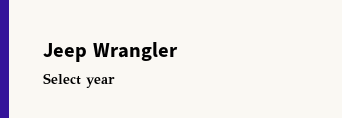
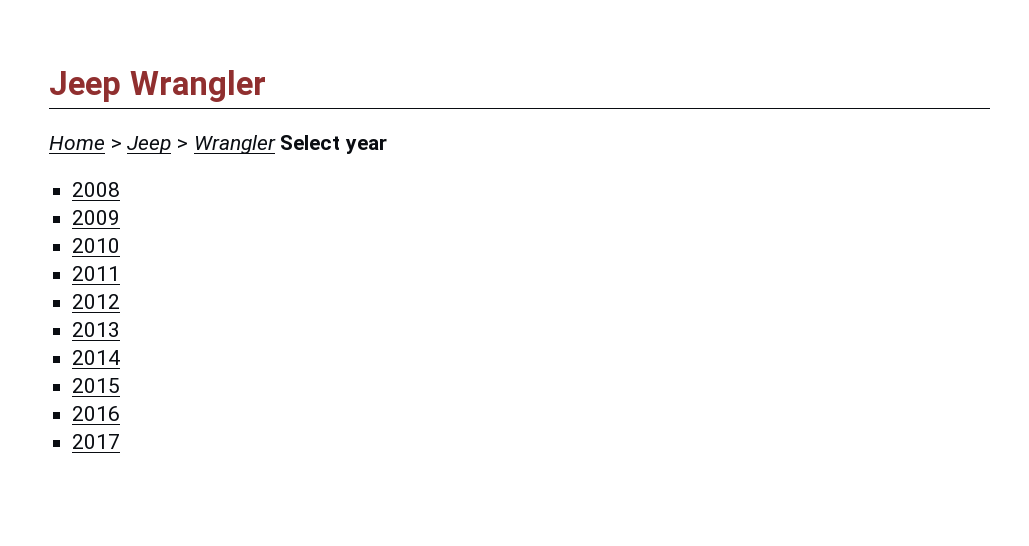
- Select year
+ Home > Jeep > Wrangler Select year
+ 2008
+ 2009
+ 2010
+ 2011
+ 2012
+ 2013
+ 2014
+ 2015
+ 2016
+ 2017

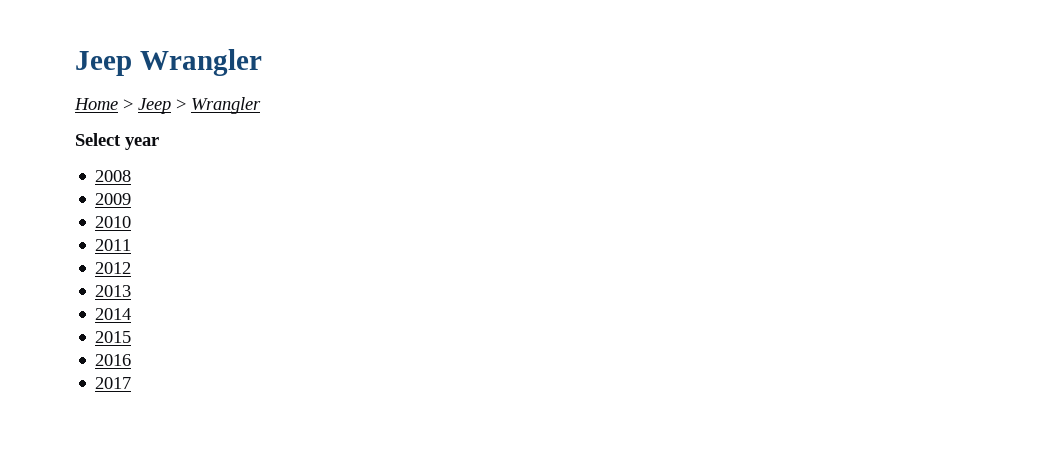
- Home > Jeep > Wrangler Select year
+ Home > Jeep > Wrangler
+ Select year

